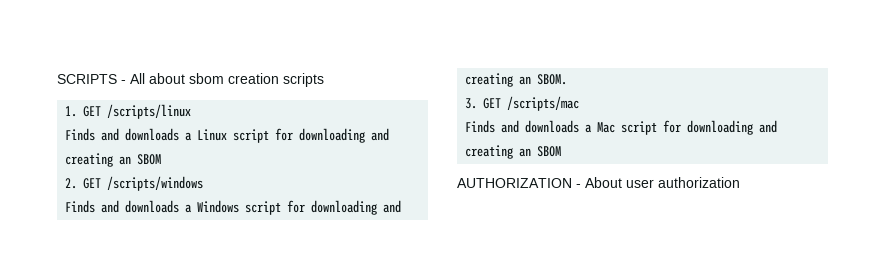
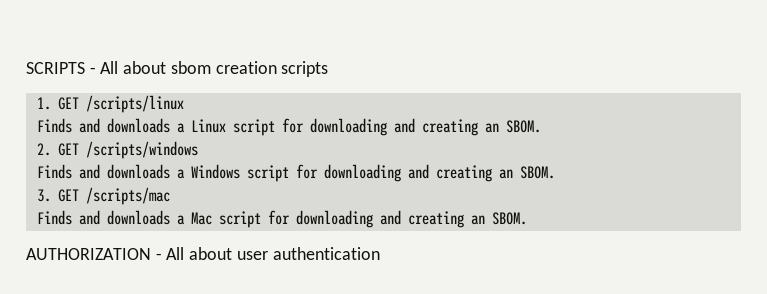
- Finds and downloads a Linux script for downloading and creating an SBOM
+ Finds and downloads a Linux script for downloading and creating an SBOM.
- Finds and downloads a Mac script for downloading and creating an SBOM
+ Finds and downloads a Mac script for downloading and creating an SBOM.
- AUTHORIZATION - About user authorization
+ AUTHORIZATION - All about user authentication

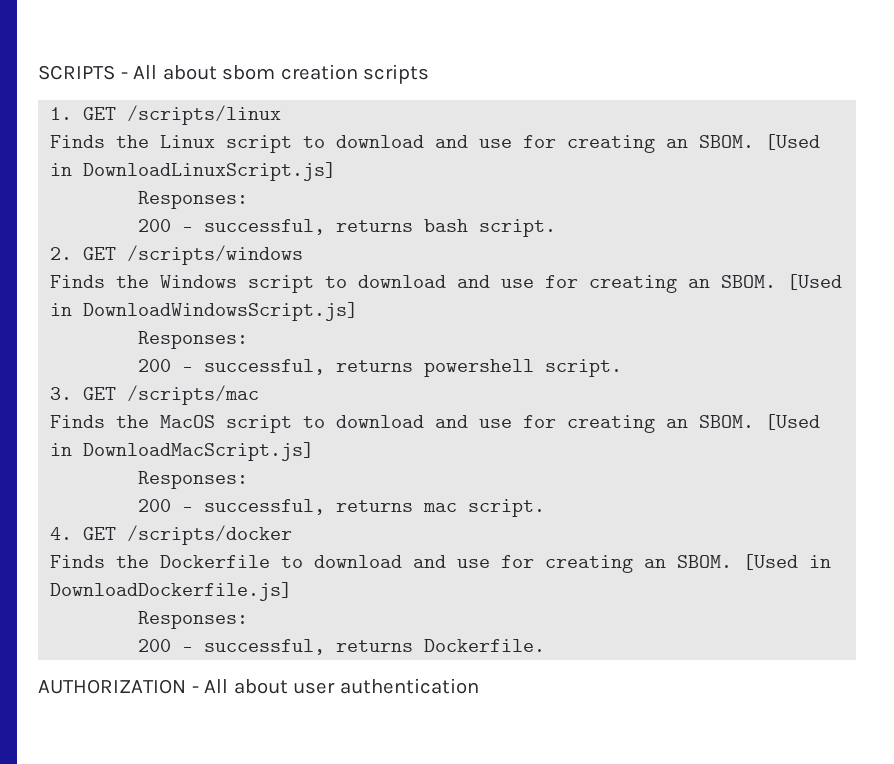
- Finds and downloads a Linux script for downloading and creating an SBOM.
+ Finds the Linux script to download and use for creating an SBOM. [Used in DownloadLinuxScript.js]
+ Responses:
+ 200 - successful, returns bash script.
  2. GET /scripts/windows
- Finds and downloads a Windows script for downloading and creating an SBOM.
+ Finds the Windows script to download and use for creating an SBOM. [Used in DownloadWindowsScript.js]
+ Responses:
+ 200 - successful, returns powershell script.
  3. GET /scripts/mac
- Finds and downloads a Mac script for downloading and creating an SBOM.
+ Finds the MacOS script to download and use for creating an SBOM. [Used in DownloadMacScript.js]
+ Responses:
+ 200 - successful, returns mac script.
+ 4. GET /scripts/docker
+ Finds the Dockerfile to download and use for creating an SBOM. [Used in DownloadDockerfile.js]
+ Responses:
+ 200 - successful, returns Dockerfile.

